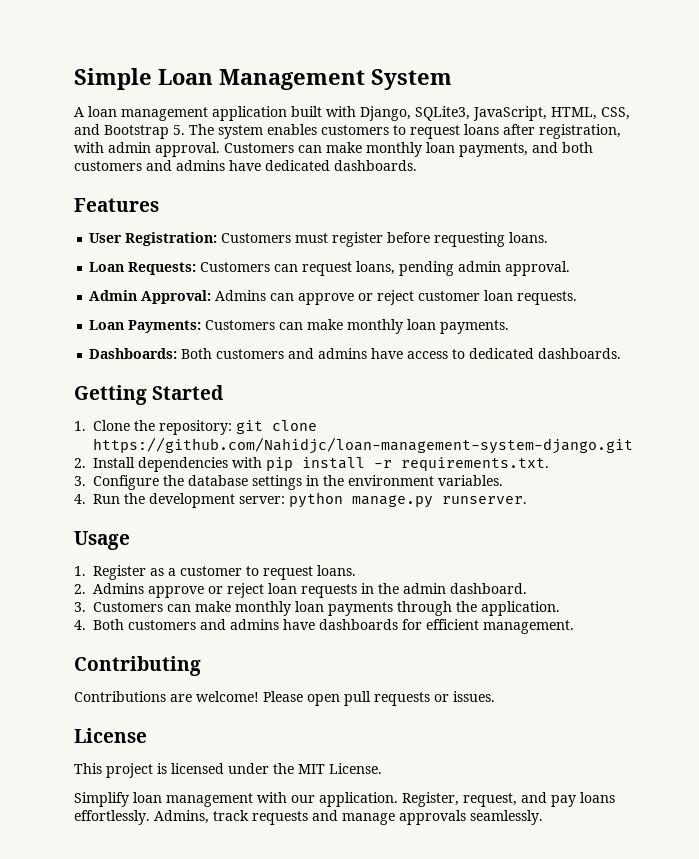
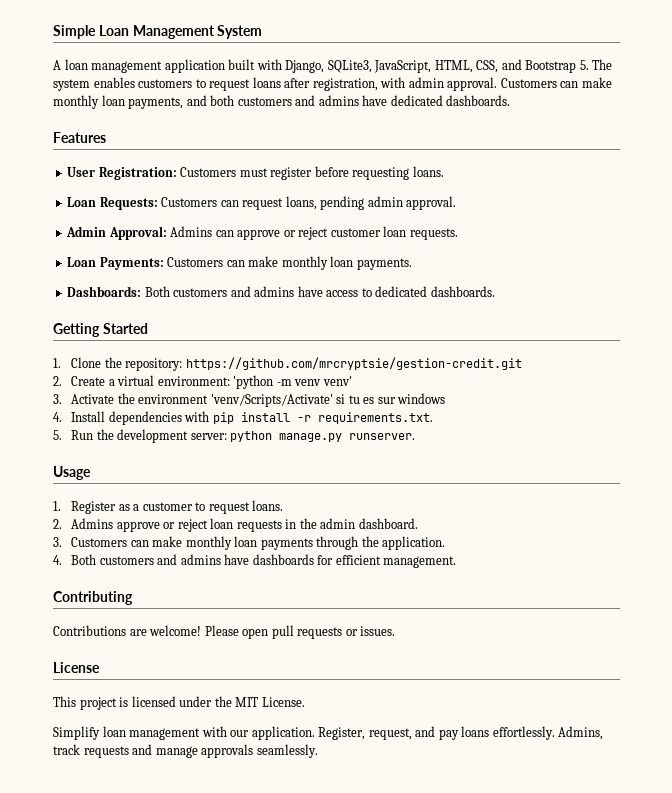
- 1. Clone the repository: git clone https://github.com/Nahidjc/loan-management-system-django.git
- 2. Install dependencies with pip install -r requirements.txt.
+ 1. Clone the repository: https://github.com/mrcryptsie/gestion-credit.git
+ 2. Create a virtual environment: 'python -m venv venv'
+ 3. Activate the environment 'venv/Scripts/Activate' si tu es sur windows
+ 4. Install dependencies with pip install -r requirements.txt.
- 3. Configure the database settings in the environment variables.
- 4. Run the development server: python manage.py runserver.
+ 5. Run the development server: python manage.py runserver.

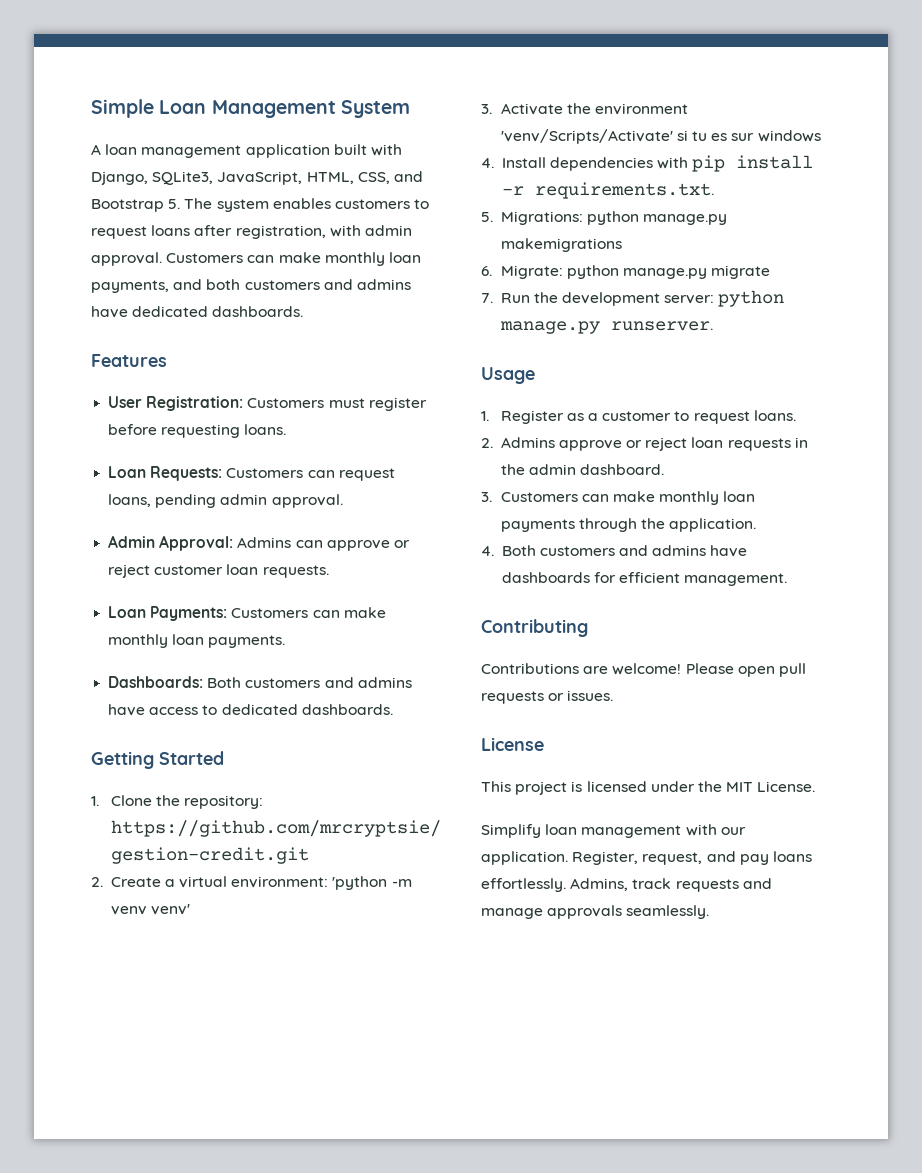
- 5. Run the development server: python manage.py runserver.
+ 5. Migrations: python manage.py makemigrations
+ 6. Migrate: python manage.py migrate
+ 7. Run the development server: python manage.py runserver.

